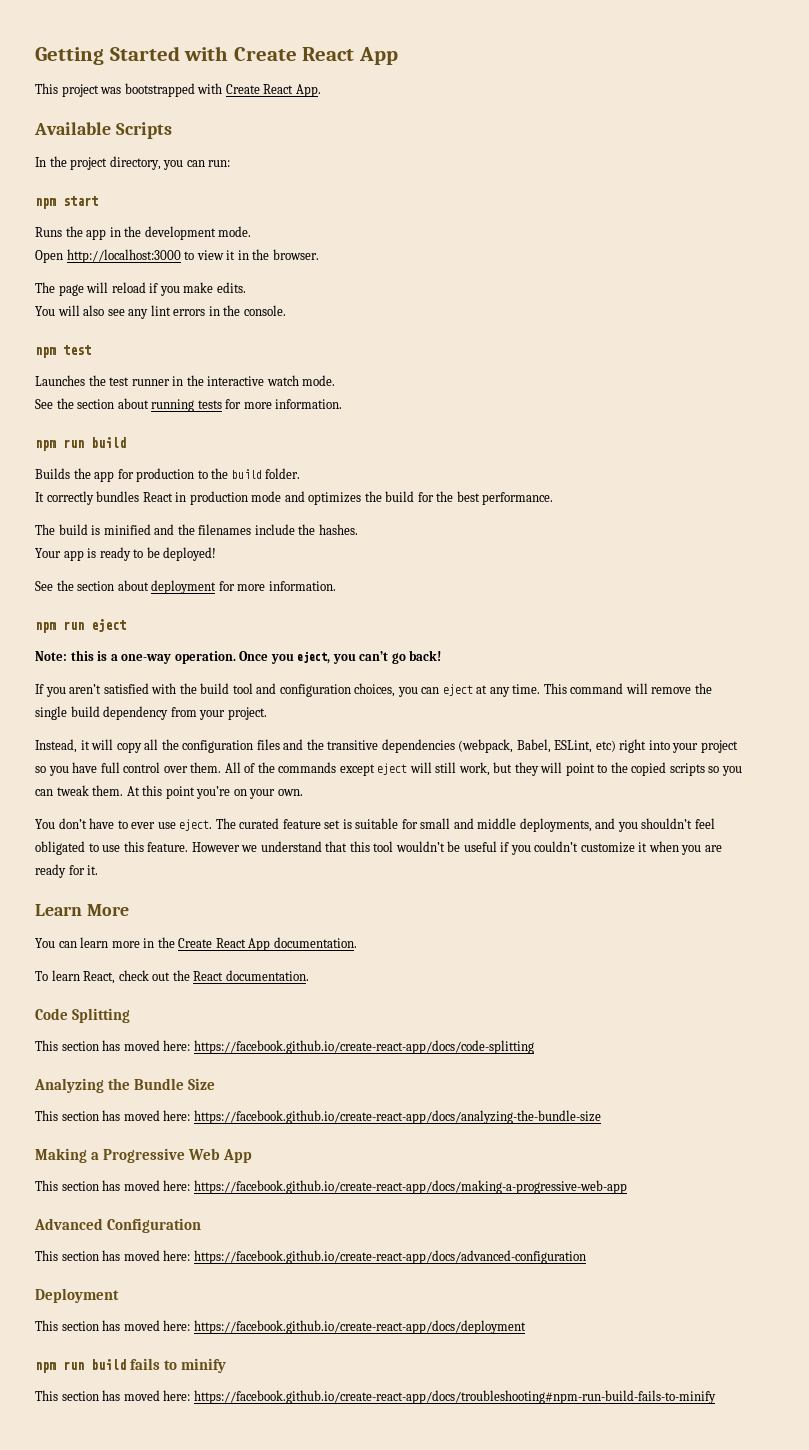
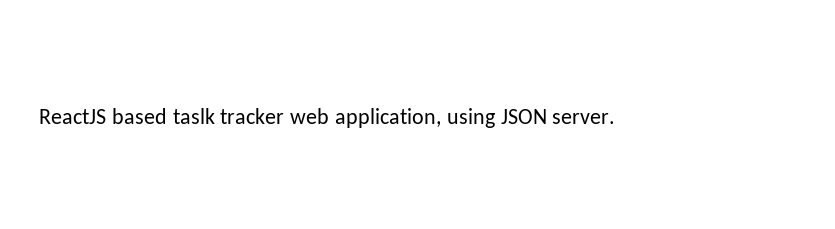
- Getting Started with Create React App
- This project was bootstrapped with Create React App.
- Available Scripts
- In the project directory, you can run:
- npm start
- Runs the app in the development mode.
- Open http://localhost:3000 to view it in the browser.
- The page will reload if you make edits.
- You will also see any lint errors in the console.
- npm test
- Launches the test runner in the interactive watch mode.
- See the section about running tests for more information.
- npm run build
- Builds the app for production to the build folder.
- It correctly bundles React in production mode and optimizes the build for the best performance.
- The build is minified and the filenames include the hashes.
- Your app is ready to be deployed!
- See the section about deployment for more information.
- npm run eject
- Note: this is a one-way operation. Once you eject, you can’t go back!
- If you aren’t satisfied with the build tool and configuration choices, you can eject at any time. This command will remove the single build dependency from your project.
- Instead, it will copy all the configuration files and the transitive dependencies (webpack, Babel, ESLint, etc) right into your project so you have full control over them. All of the commands except eject will still work, but they will point to the copied scripts so you can tweak them. At this point you’re on your own.
- You don’t have to ever use eject. The curated feature set is suitable for small and middle deployments, and you shouldn’t feel obligated to use this feature. However we understand that this tool wouldn’t be useful if you couldn’t customize it when you are ready for it.
- Learn More
- You can learn more in the Create React App documentation.
- To learn React, check out the React documentation.
- Code Splitting
- This section has moved here: https://facebook.github.io/create-react-app/docs/code-splitting
- Analyzing the Bundle Size
- This section has moved here: https://facebook.github.io/create-react-app/docs/analyzing-the-bundle-size
- Making a Progressive Web App
- This section has moved here: https://facebook.github.io/create-react-app/docs/making-a-progressive-web-app
- Advanced Configuration
- This section has moved here: https://facebook.github.io/create-react-app/docs/advanced-configuration
- Deployment
- This section has moved here: https://facebook.github.io/create-react-app/docs/deployment
- npm run build fails to minify
- This section has moved here: https://facebook.github.io/create-react-app/docs/troubleshooting#npm-run-build-fails-to-minify
+ ReactJS based taslk tracker web application, using JSON server.

